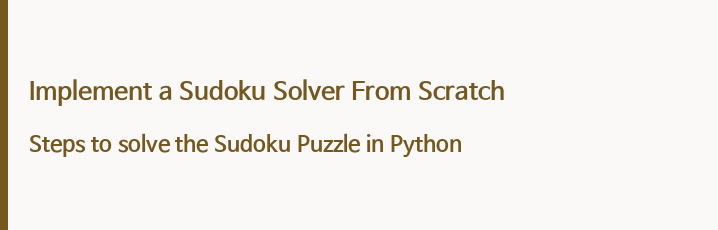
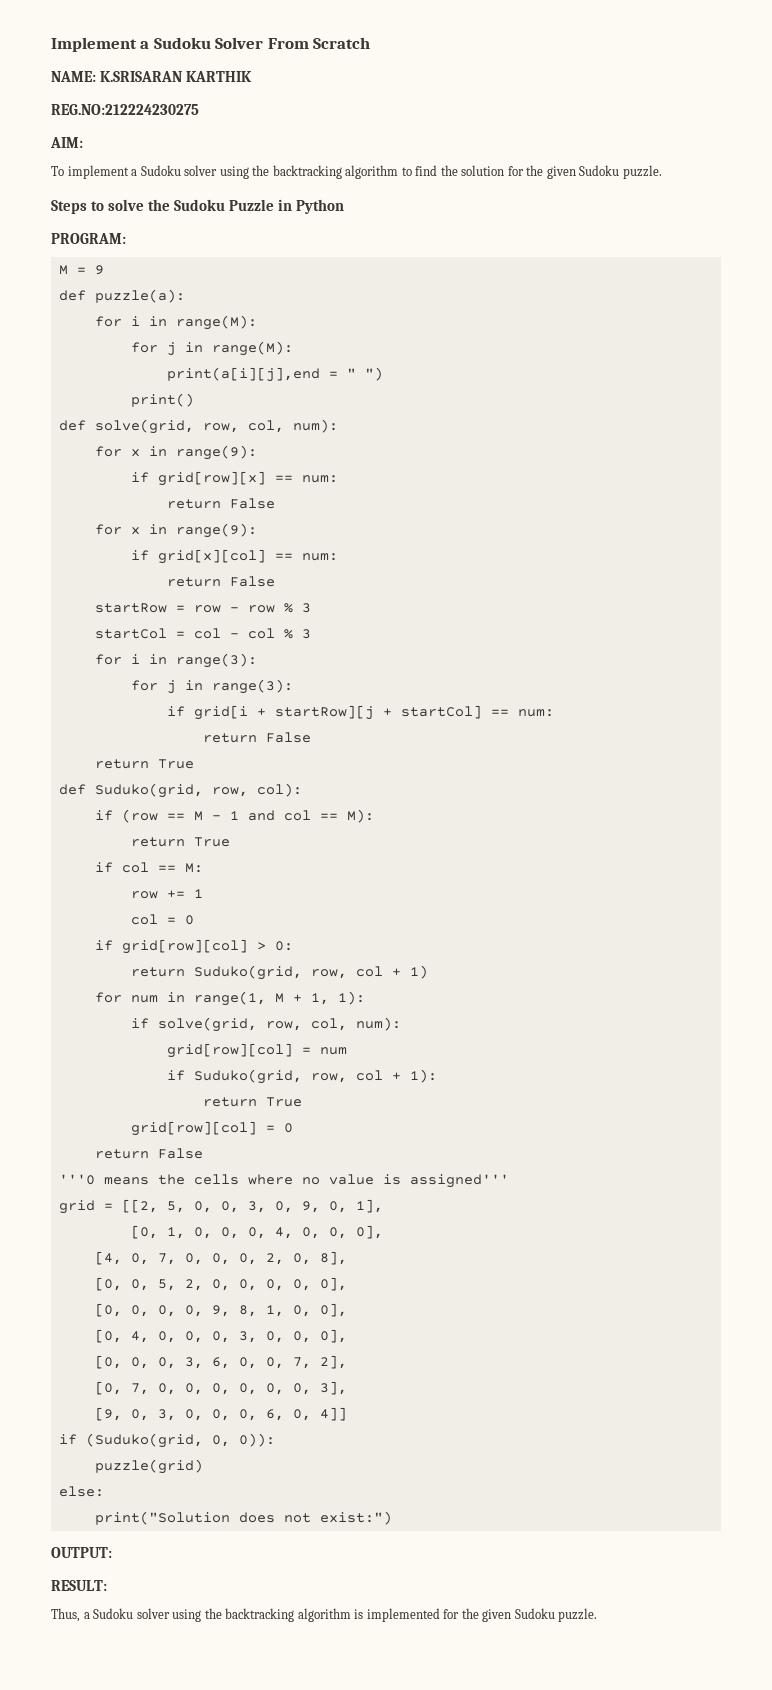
+ NAME: K.SRISARAN KARTHIK
+ REG.NO:212224230275
+ AIM:
+ To implement a Sudoku solver using the backtracking algorithm to find the solution for the given Sudoku puzzle.
+ PROGRAM:
+ M = 9
+ def puzzle(a):
+ for i in range(M):
+ for j in range(M):
+ print(a[i][j],end = " ")
+ print()
+ def solve(grid, row, col, num):
+ for x in range(9):
+ if grid[row][x] == num:
+ return False
+ for x in range(9):
+ if grid[x][col] == num:
+ return False
+ startRow = row - row % 3
+ startCol = col - col % 3
+ for i in range(3):
+ for j in range(3):
+ if grid[i + startRow][j + startCol] == num:
+ return False
+ return True
+ def Suduko(grid, row, col):
+ if (row == M - 1 and col == M):
+ return True
+ if col == M:
+ row += 1
+ col = 0
+ if grid[row][col] > 0:
+ return Suduko(grid, row, col + 1)
+ for num in range(1, M + 1, 1):
+ if solve(grid, row, col, num):
+ grid[row][col] = num
+ if Suduko(grid, row, col + 1):
+ return True
+ grid[row][col] = 0
+ return False
+ '''0 means the cells where no value is assigned'''
+ grid = [[2, 5, 0, 0, 3, 0, 9, 0, 1],
+ [0, 1, 0, 0, 0, 4, 0, 0, 0],
+ [4, 0, 7, 0, 0, 0, 2, 0, 8],
+ [0, 0, 5, 2, 0, 0, 0, 0, 0],
+ [0, 0, 0, 0, 9, 8, 1, 0, 0],
+ [0, 4, 0, 0, 0, 3, 0, 0, 0],
+ [0, 0, 0, 3, 6, 0, 0, 7, 2],
+ [0, 7, 0, 0, 0, 0, 0, 0, 3],
+ [9, 0, 3, 0, 0, 0, 6, 0, 4]]
+ if (Suduko(grid, 0, 0)):
+ puzzle(grid)
+ else:
+ print("Solution does not exist:")
+ OUTPUT:
+ RESULT:
+ Thus, a Sudoku solver using the backtracking algorithm is implemented for the given Sudoku puzzle.

